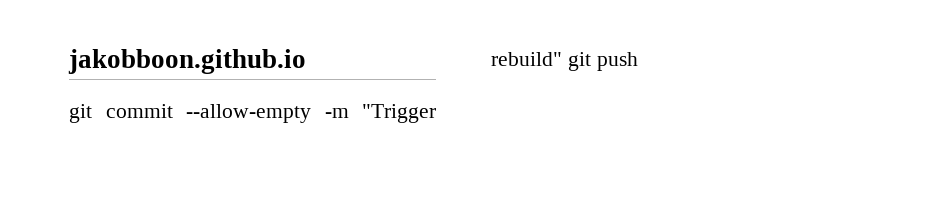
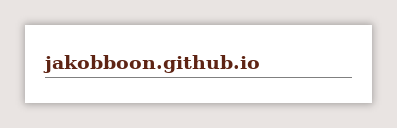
- git commit --allow-empty -m "Trigger rebuild" git push

